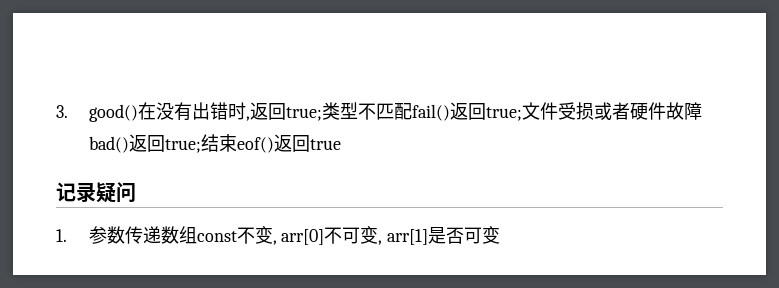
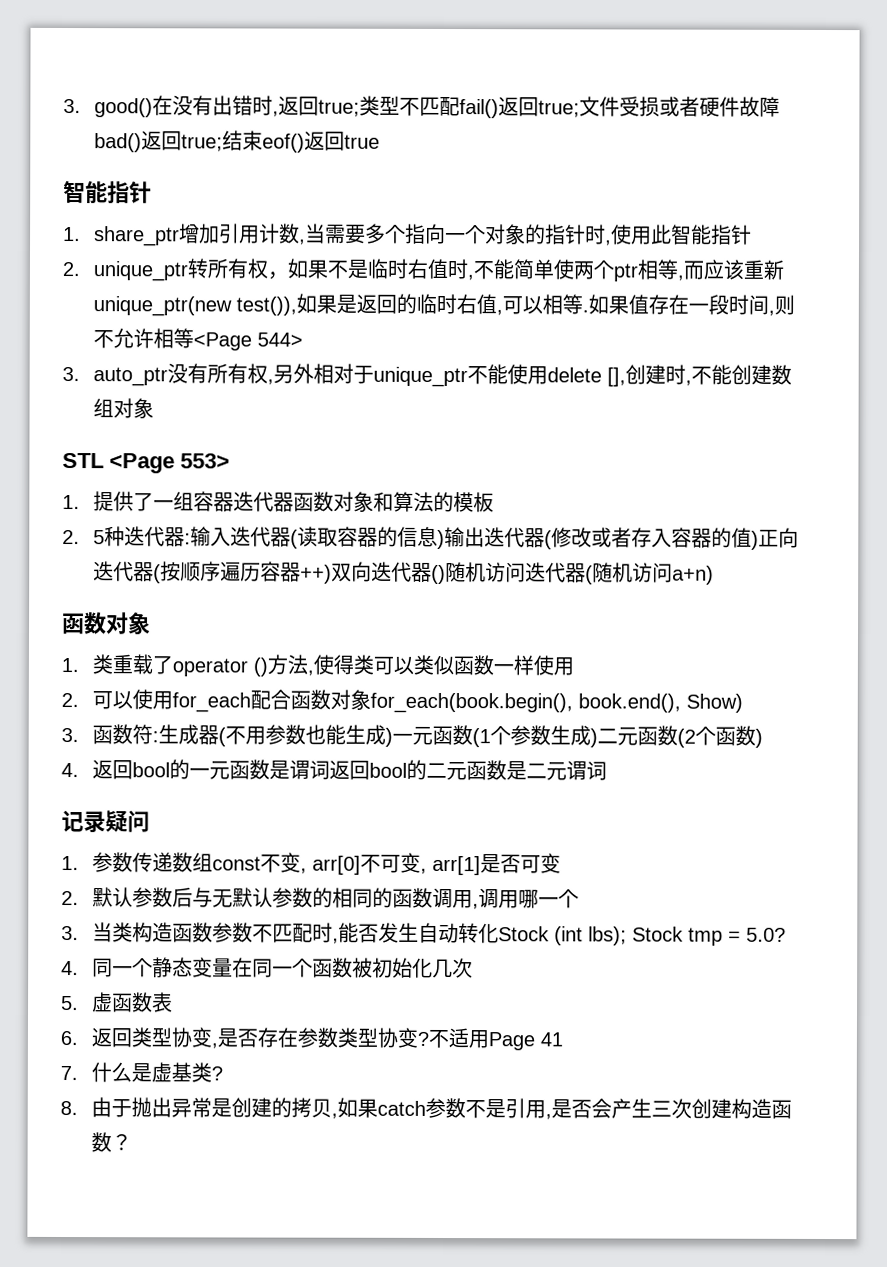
  3. good()在没有出错时,返回true;类型不匹配fail()返回true;文件受损或者硬件故障bad()返回true;结束eof()返回true
+ 智能指针
+ 1. share_ptr增加引用计数,当需要多个指向一个对象的指针时,使用此智能指针
+ 2. unique_ptr转所有权，如果不是临时右值时,不能简单使两个ptr相等,而应该重新unique_ptr(new test()),如果是返回的临时右值,可以相等.如果值存在一段时间,则不允许相等<Page 544>
+ 3. auto_ptr没有所有权,另外相对于unique_ptr不能使用delete [],创建时,不能创建数组对象
+ STL <Page 553>
+ 1.提供了一组容器迭代器函数对象和算法的模板
+ 2. 5种迭代器:输入迭代器(读取容器的信息)输出迭代器(修改或者存入容器的值)正向迭代器(按顺序遍历容器++)双向迭代器()随机访问迭代器(随机访问a+n)
+ 函数对象
+ 1.类重载了operator ()方法,使得类可以类似函数一样使用
+ 2.可以使用for_each配合函数对象for_each(book.begin(), book.end(), Show)
+ 3.函数符:生成器(不用参数也能生成)一元函数(1个参数生成)二元函数(2个函数)
+ 4.返回bool的一元函数是谓词返回bool的二元函数是二元谓词
+ 2.默认参数后与无默认参数的相同的函数调用,调用哪一个
+ 3.当类构造函数参数不匹配时,能否发生自动转化Stock (int lbs); Stock tmp = 5.0?
+ 4.同一个静态变量在同一个函数被初始化几次
+ 5.虚函数表
+ 6.返回类型协变,是否存在参数类型协变?不适用Page 41
+ 7.什么是虚基类?
+ 8.由于抛出异常是创建的拷贝,如果catch参数不是引用,是否会产生三次创建构造函数？

